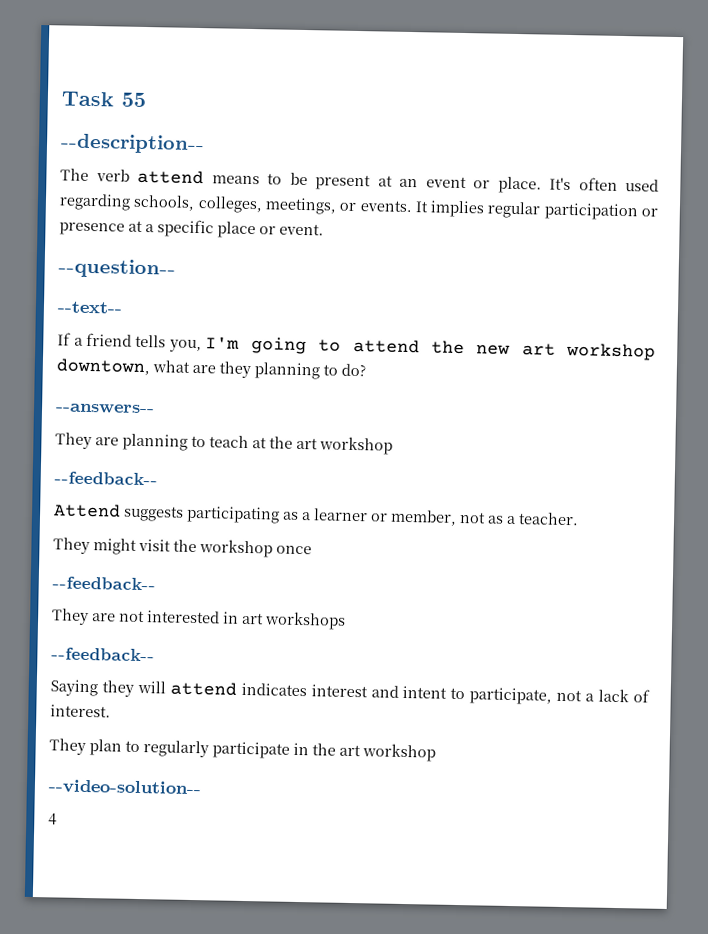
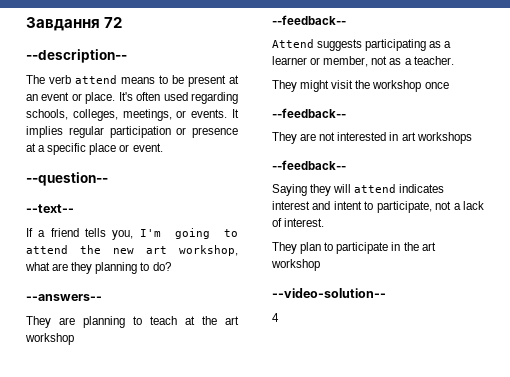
- Task 55
+ Завдання 72
- If a friend tells you, I'm going to attend the new art workshop downtown, what are they planning to do?
+ If a friend tells you, I'm going to attend the new art workshop, what are they planning to do?
- They plan to regularly participate in the art workshop
+ They plan to participate in the art workshop

